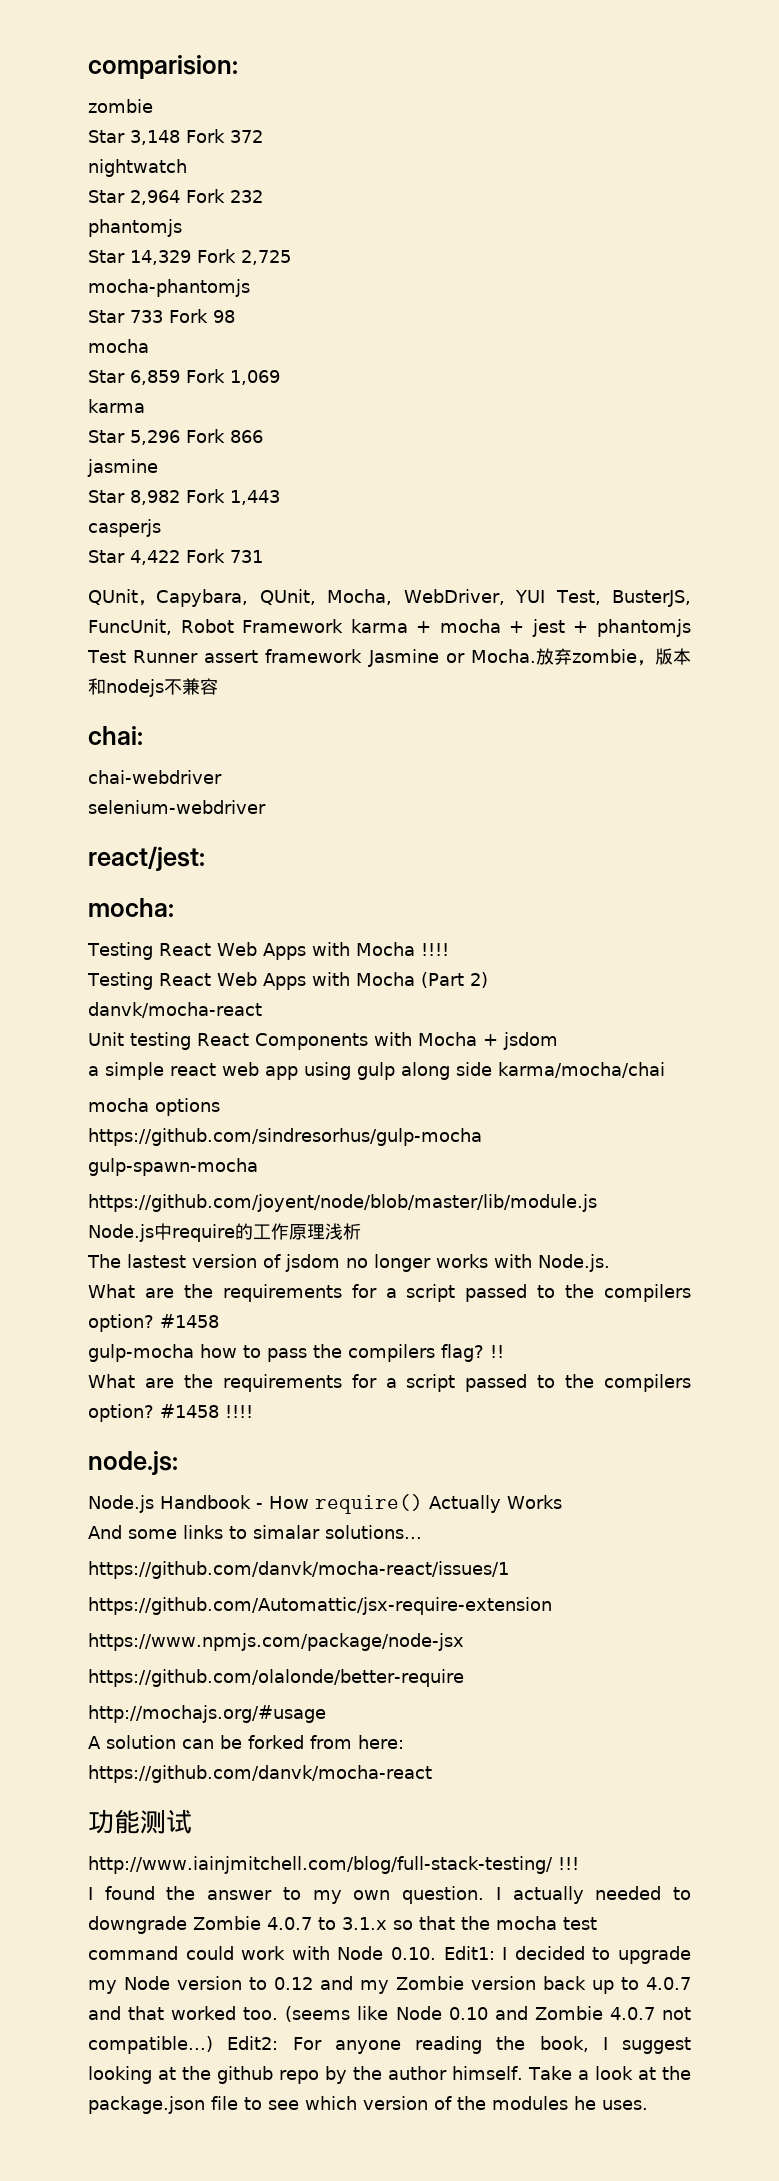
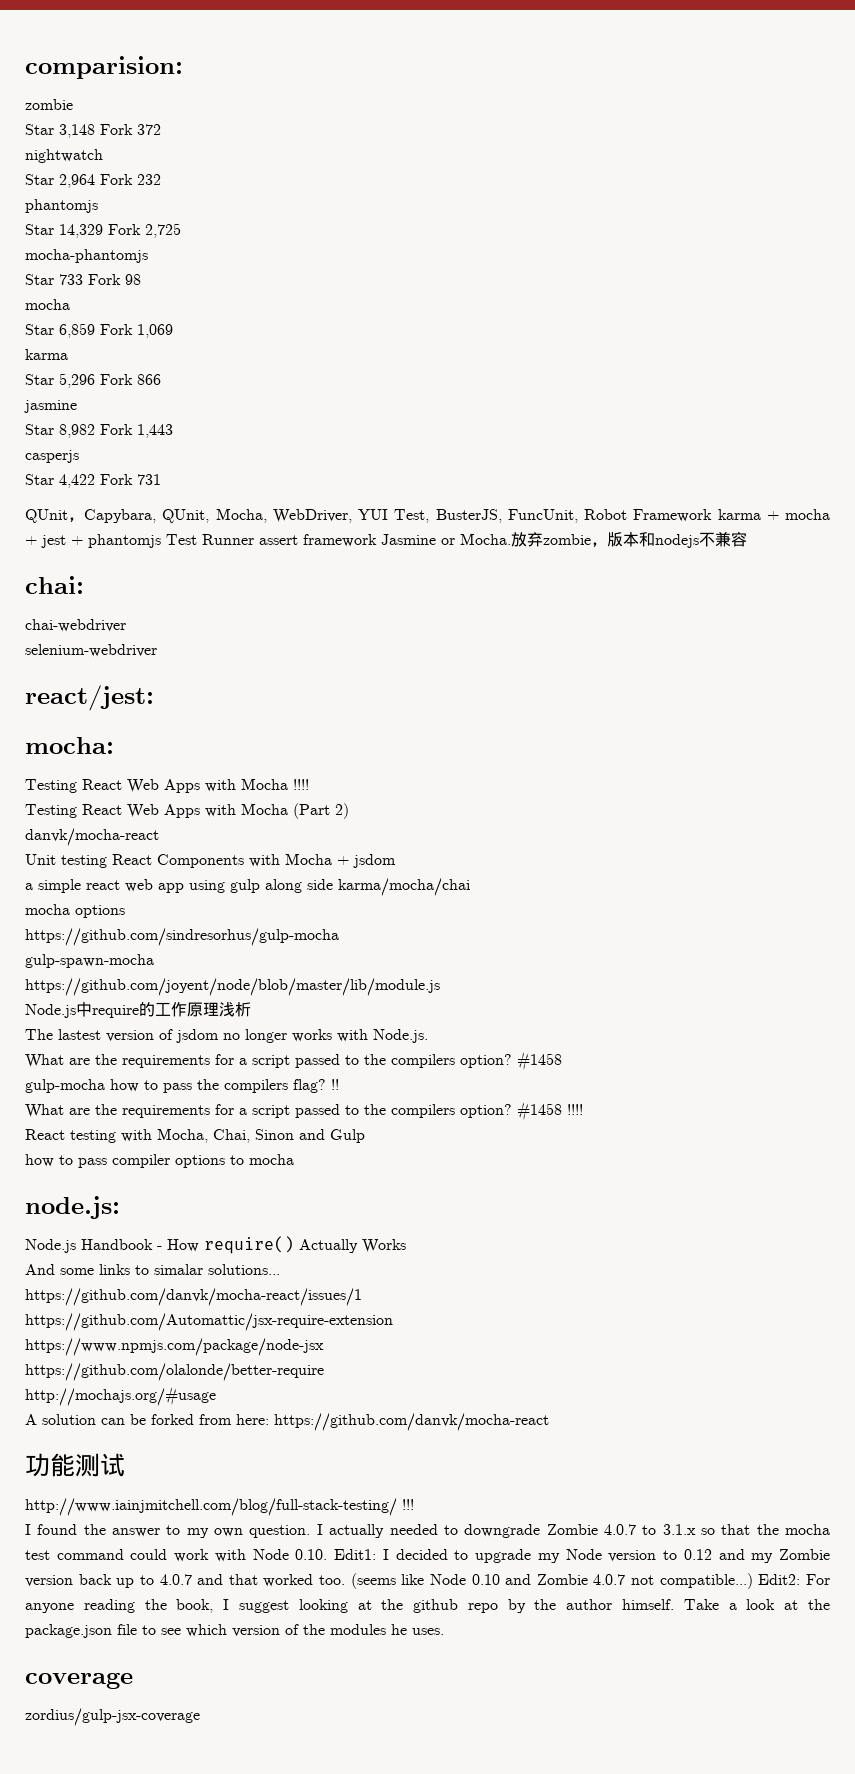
+ React testing with Mocha, Chai, Sinon and Gulp
+ how to pass compiler options to mocha
+ coverage
+ zordius/gulp-jsx-coverage

